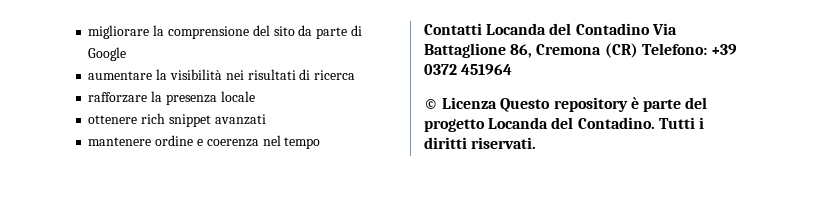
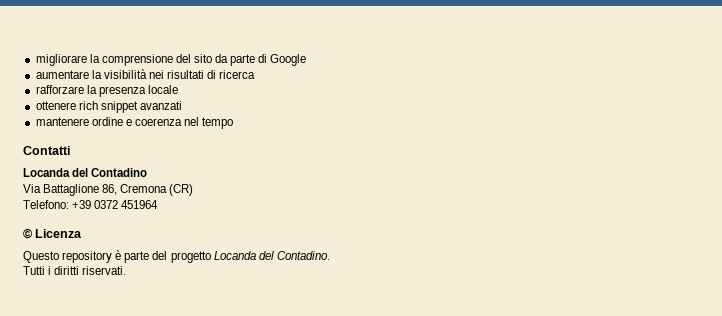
- Contatti Locanda del Contadino Via Battaglione 86, Cremona (CR) Telefono: +39 0372 451964
+ Contatti
+ Locanda del Contadino
+ Via Battaglione 86, Cremona (CR)
+ Telefono: +39 0372 451964
- © Licenza Questo repository è parte del progetto Locanda del Contadino. Tutti i diritti riservati.
+ © Licenza
+ Questo repository è parte del progetto Locanda del Contadino.
+ Tutti i diritti riservati.

